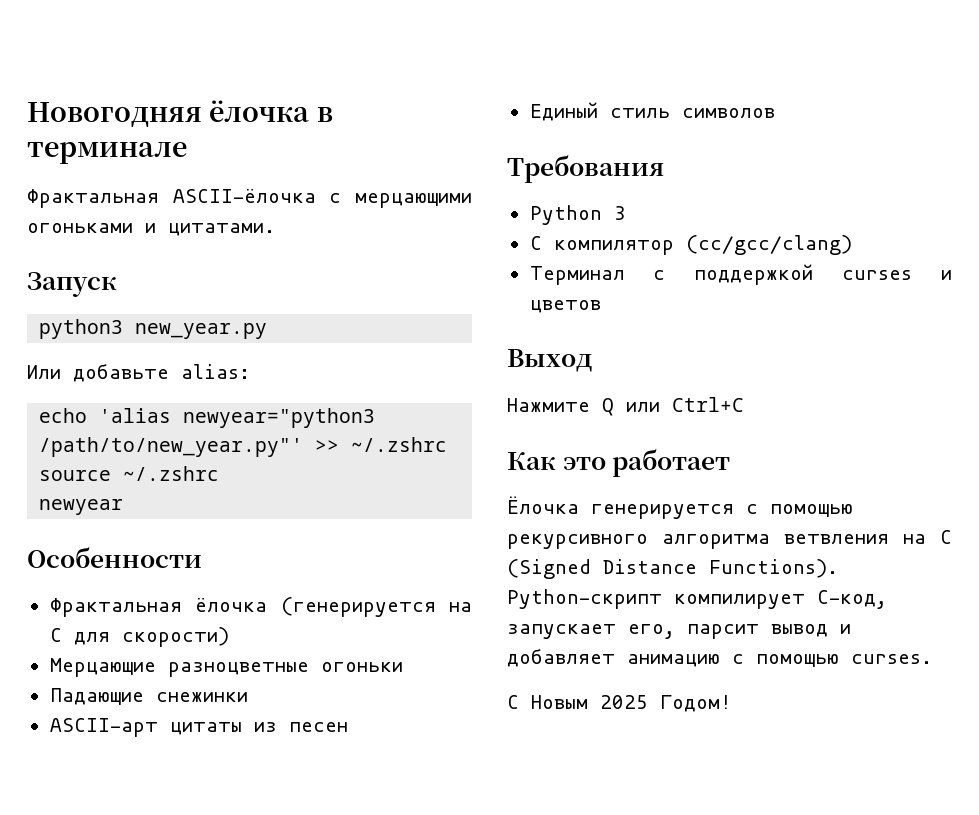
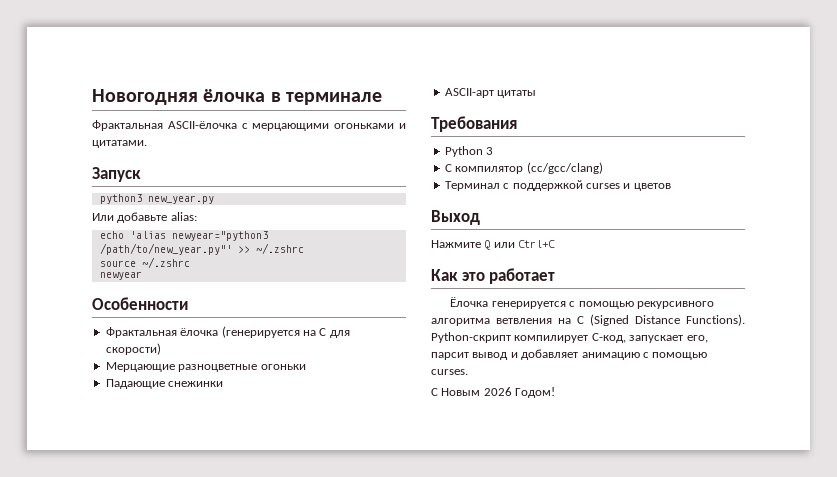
- ASCII-арт цитаты из песен
- Единый стиль символов
+ ASCII-арт цитаты
- С Новым 2025 Годом!
+ С Новым 2026 Годом!

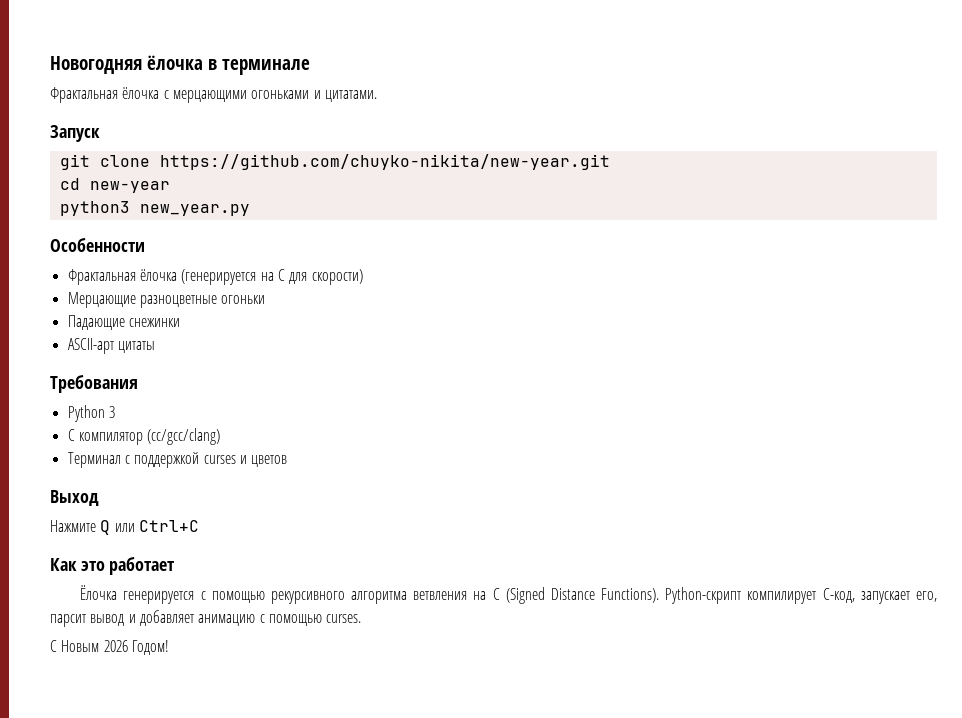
- Фрактальная ASCII-ёлочка с мерцающими огоньками и цитатами.
+ Фрактальная ёлочка с мерцающими огоньками и цитатами.
+ git clone https://github.com/chuyko-nikita/new-year.git
+ cd new-year
  python3 new_year.py
- Или добавьте alias:
- echo 'alias newyear="python3 /path/to/new_year.py"' >> ~/.zshrc
- source ~/.zshrc
- newyear

